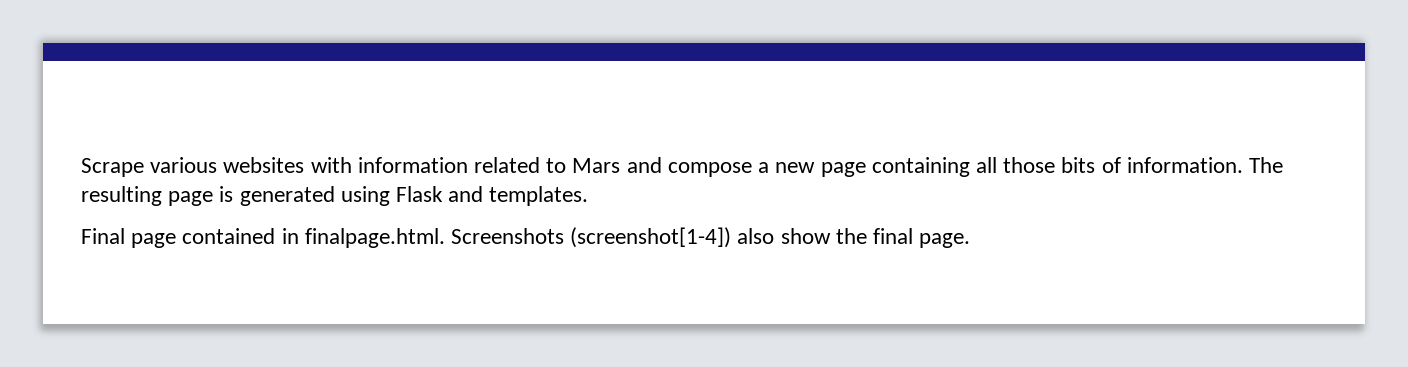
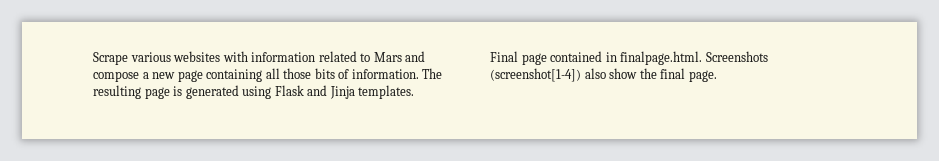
- The resulting page is generated using Flask and templates.
+ The resulting page is generated using Flask and Jinja templates.

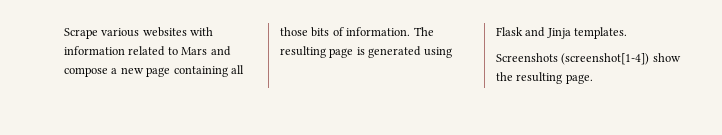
- Final page contained in finalpage.html. Screenshots (screenshot[1-4]) also show the final page.
+ Screenshots (screenshot[1-4]) show the resulting page.

